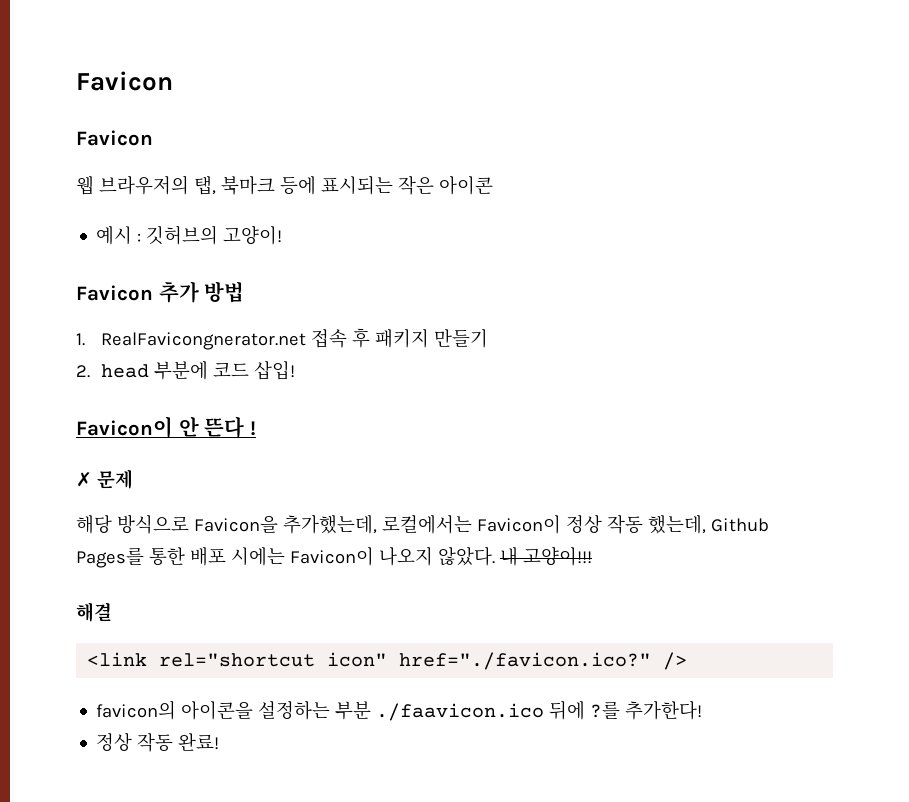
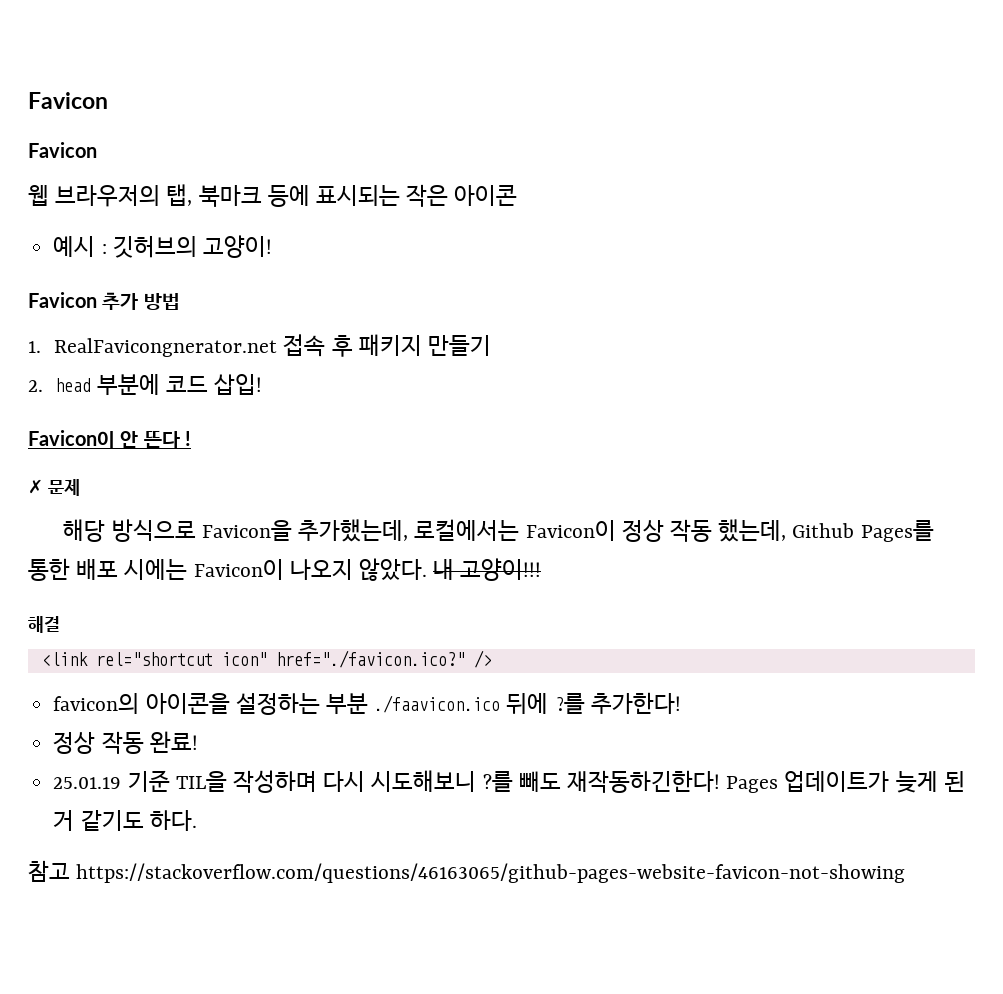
+ 25.01.19 기준 TIL을 작성하며 다시 시도해보니 ?를 빼도 재작동하긴한다! Pages 업데이트가 늦게 된 거 같기도 하다.
+ 참고 https://stackoverflow.com/questions/46163065/github-pages-website-favicon-not-showing

